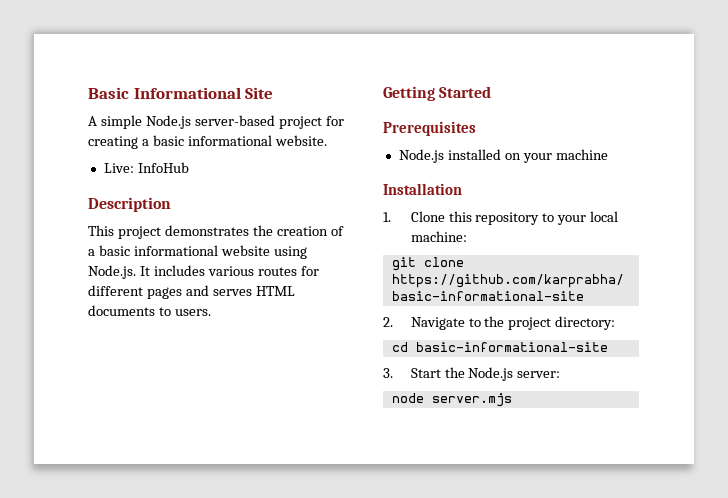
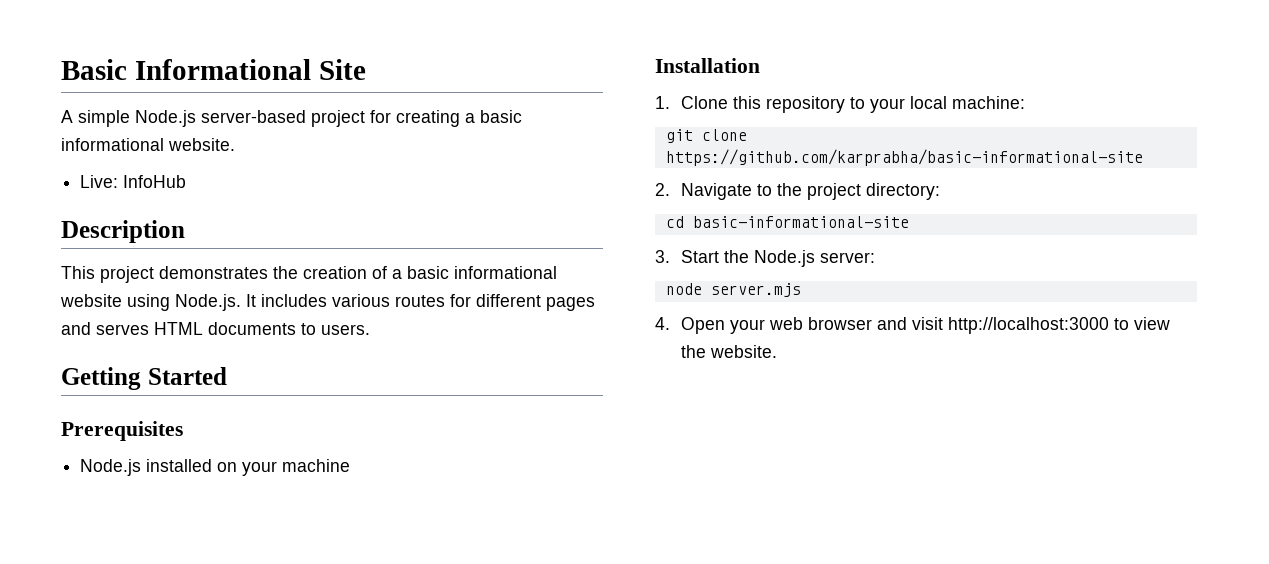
+ 4. Open your web browser and visit http://localhost:3000 to view the website.

